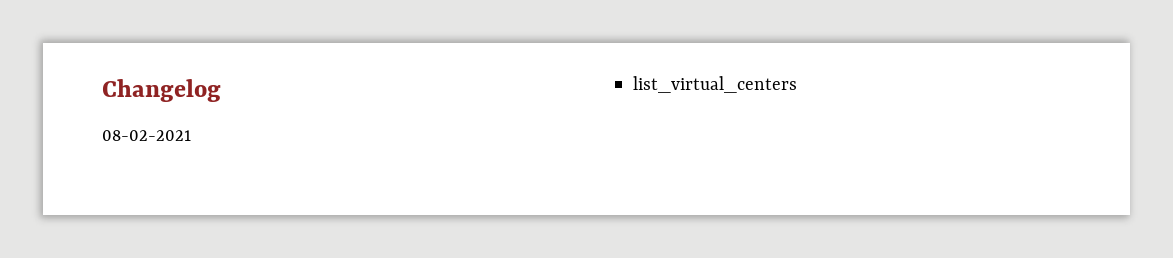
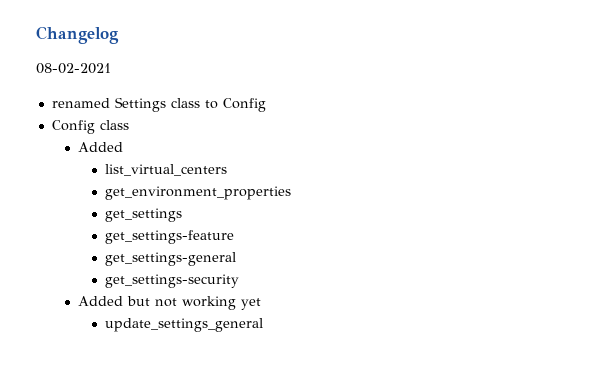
+ renamed Settings class to Config
+ Config class
+ Added
  list_virtual_centers
+ get_environment_properties
+ get_settings
+ get_settings-feature
+ get_settings-general
+ get_settings-security
+ Added but not working yet
+ update_settings_general

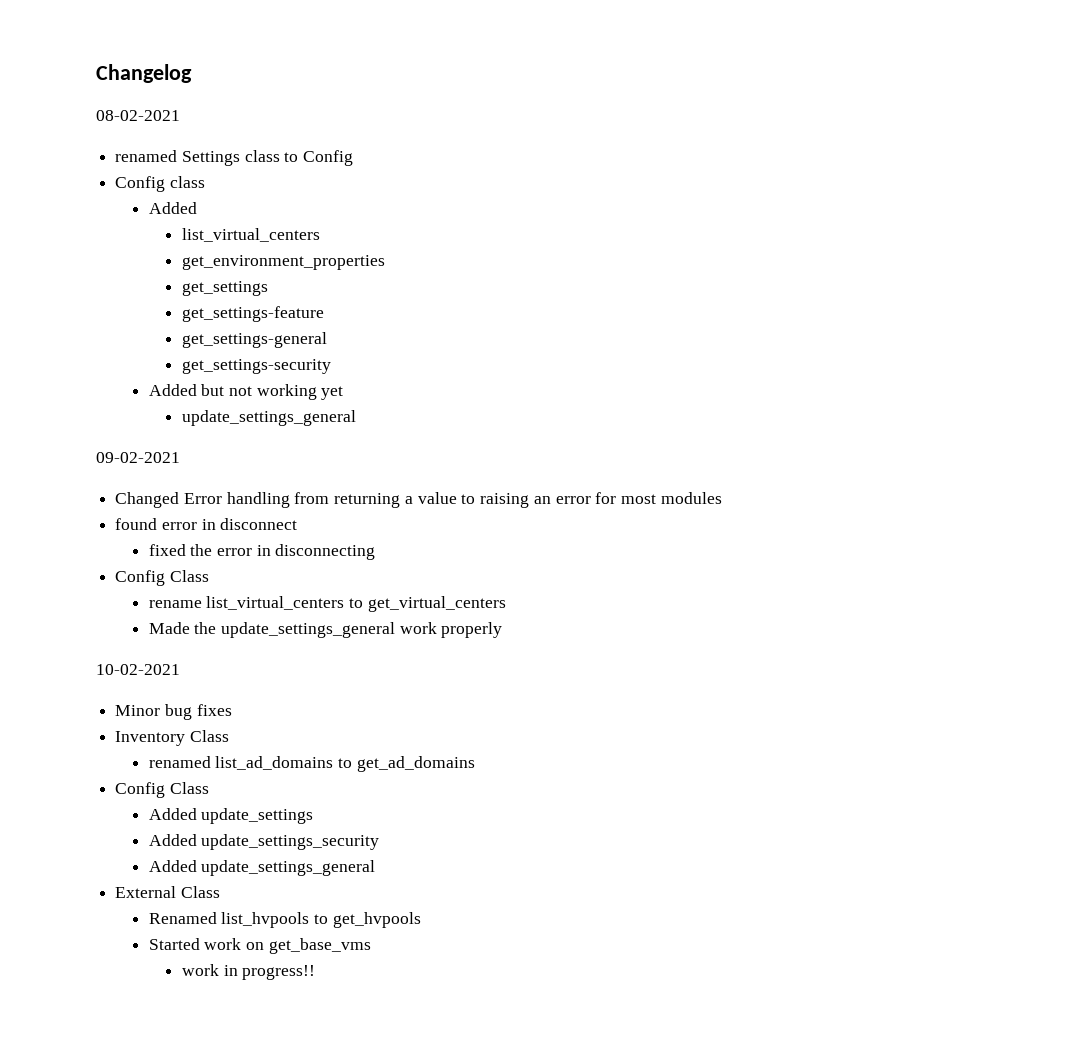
+ 09-02-2021
+ Changed Error handling from returning a value to raising an error for most modules
+ found error in disconnect
+ fixed the error in disconnecting
+ Config Class
+ rename list_virtual_centers to get_virtual_centers
+ Made the update_settings_general work properly
+ 10-02-2021
+ Minor bug fixes
+ Inventory Class
+ renamed list_ad_domains to get_ad_domains
+ Config Class
+ Added update_settings
+ Added update_settings_security
+ Added update_settings_general
+ External Class
+ Renamed list_hvpools to get_hvpools
+ Started work on get_base_vms
+ work in progress!!

